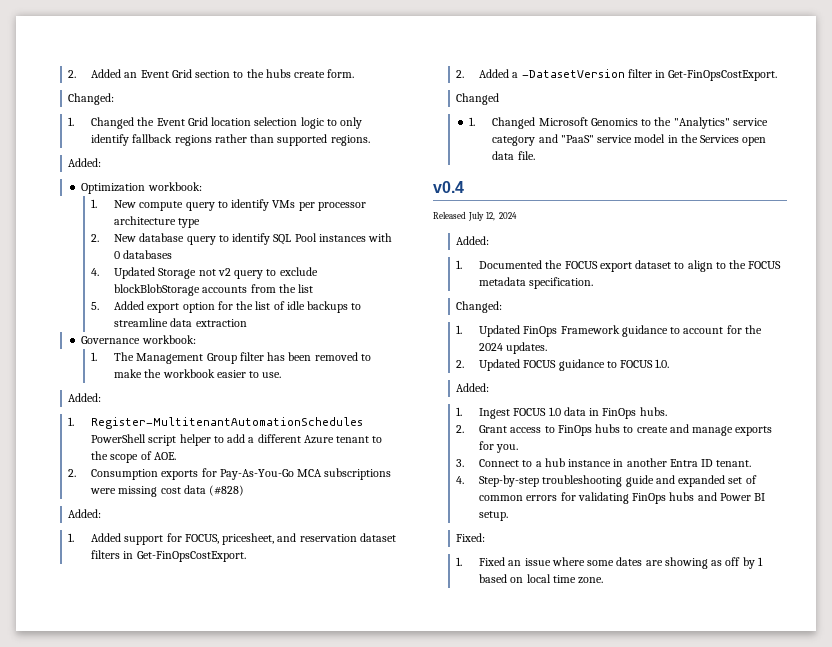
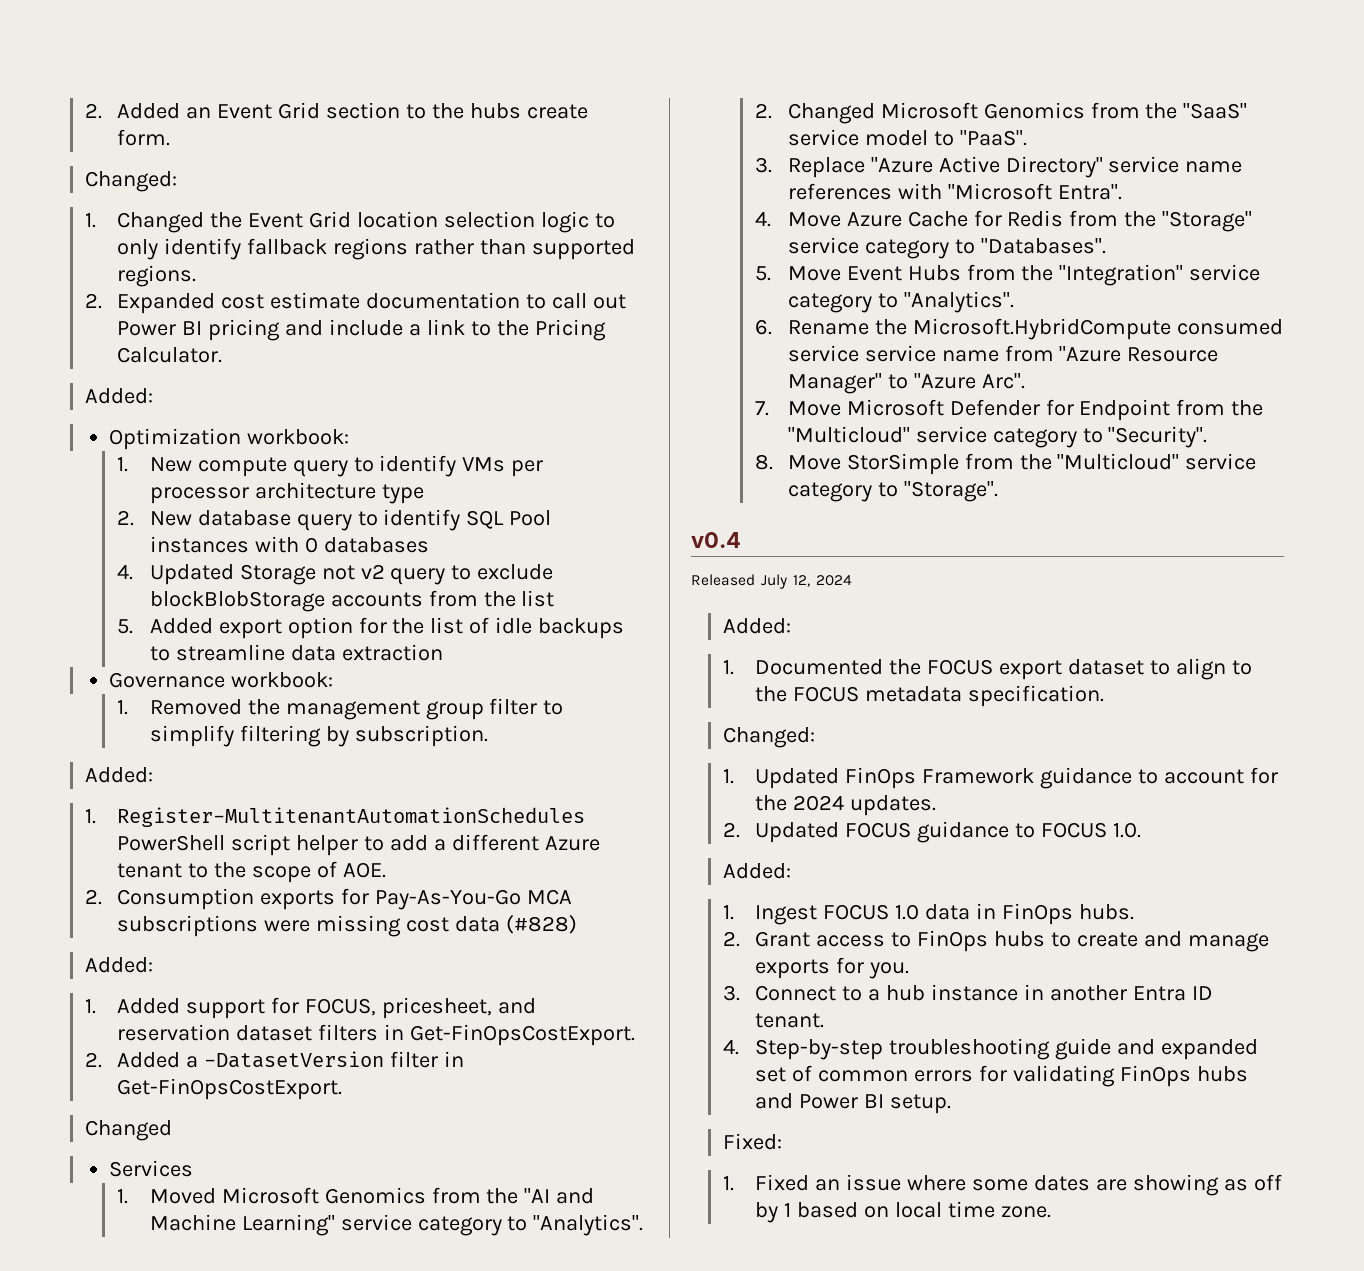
+ 2. Expanded cost estimate documentation to call out Power BI pricing and include a link to the Pricing Calculator.
- 1. The Management Group filter has been removed to make the workbook easier to use.
+ 1. Removed the management group filter to simplify filtering by subscription.
- 1. Changed Microsoft Genomics to the "Analytics" service category and "PaaS" service model in the Services open data file.
+ Services
+ 1. Moved Microsoft Genomics from the "AI and Machine Learning" service category to "Analytics".
+ 2. Changed Microsoft Genomics from the "SaaS" service model to "PaaS".
+ 3. Replace "Azure Active Directory" service name references with "Microsoft Entra".
+ 4. Move Azure Cache for Redis from the "Storage" service category to "Databases".
+ 5. Move Event Hubs from the "Integration" service category to "Analytics".
+ 6. Rename the Microsoft.HybridCompute consumed service service name from "Azure Resource Manager" to "Azure Arc".
+ 7. Move Microsoft Defender for Endpoint from the "Multicloud" service category to "Security".
+ 8. Move StorSimple from the "Multicloud" service category to "Storage".

